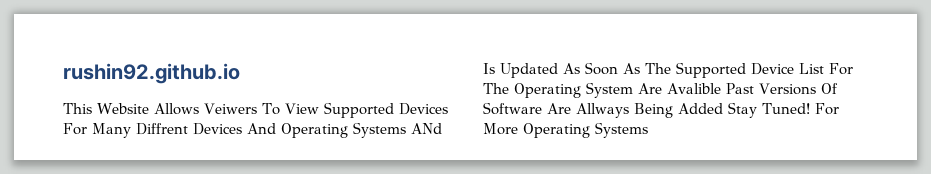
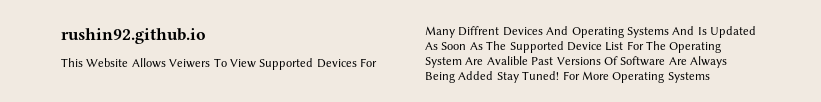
- This Website Allows Veiwers To View Supported Devices For Many Diffrent Devices And Operating Systems ANd Is Updated As Soon As The Supported Device List For The Operating System Are Avalible Past Versions Of Software Are Allways Being Added Stay Tuned!
+ This Website Allows Veiwers To View Supported Devices For Many Diffrent Devices And Operating Systems And Is Updated As Soon As The Supported Device List For The Operating System Are Avalible Past Versions Of Software Are Always Being Added Stay Tuned!

